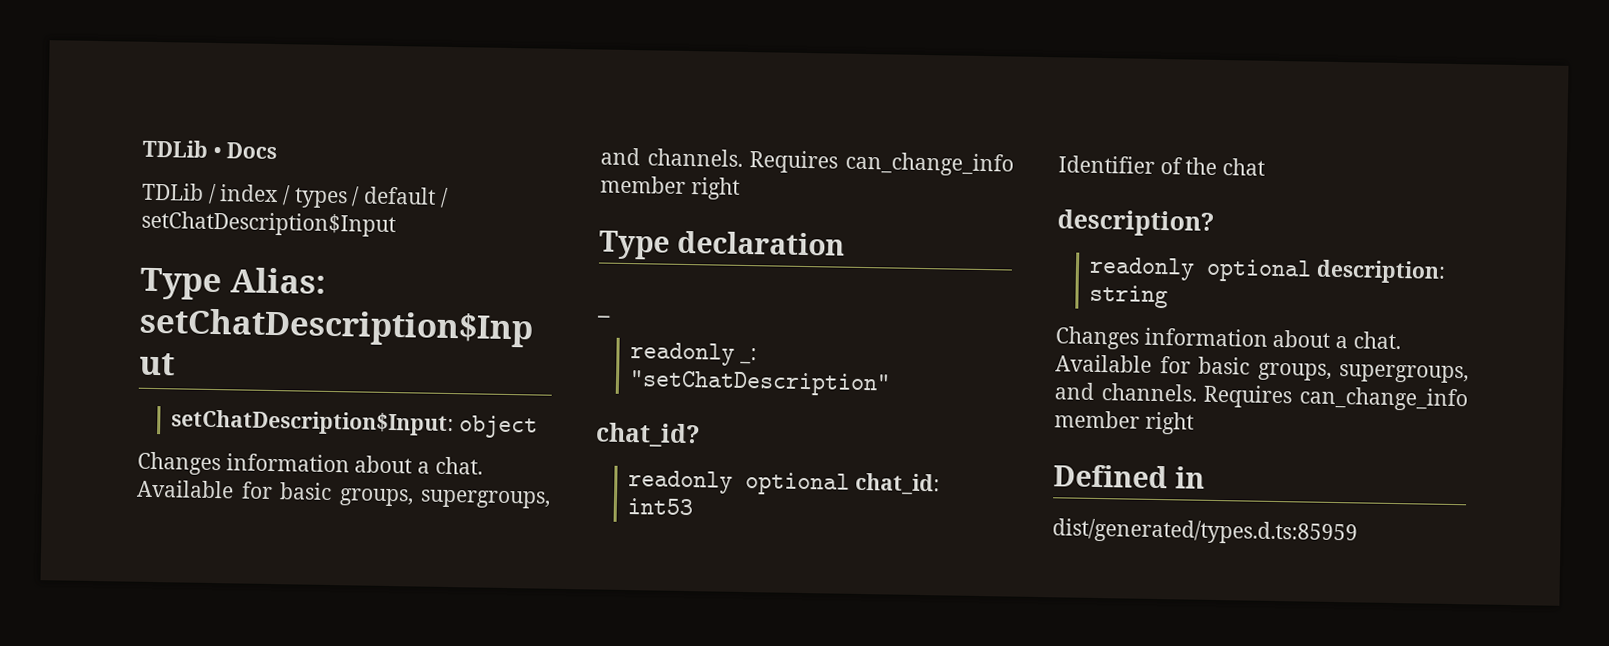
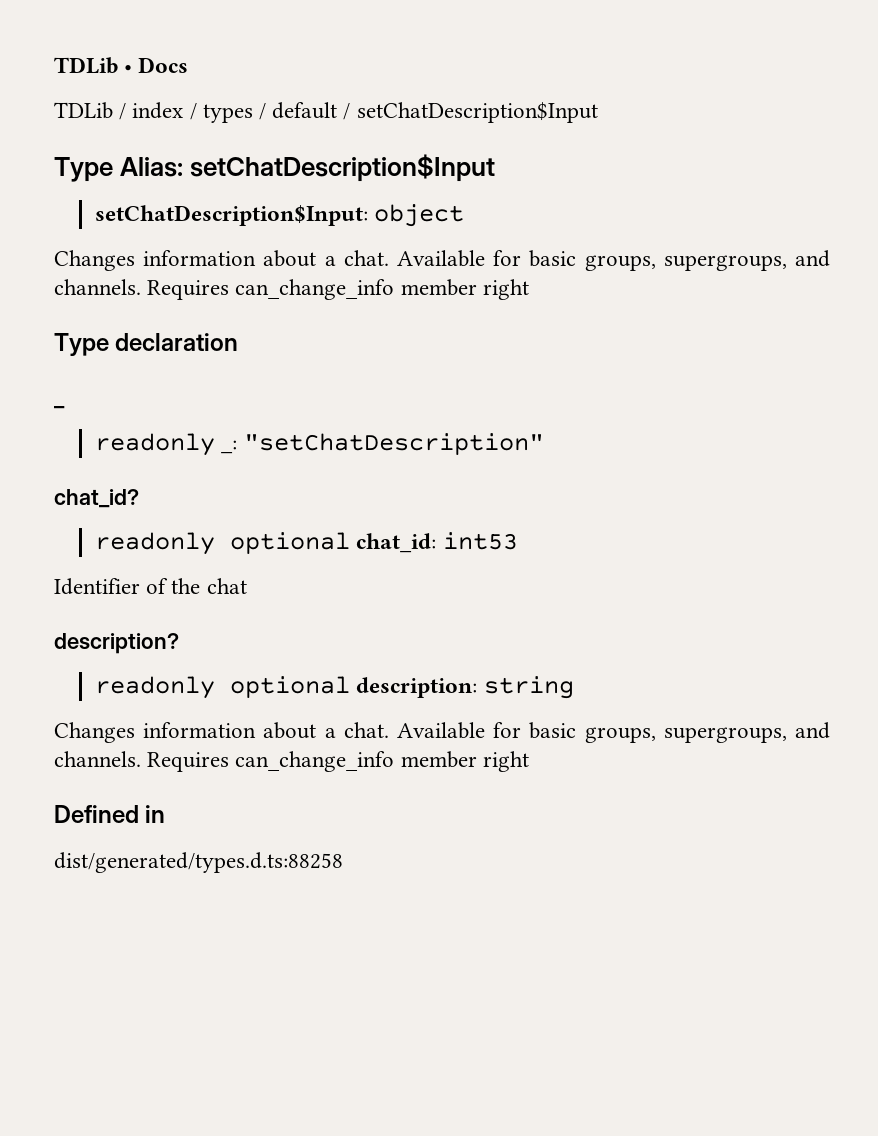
- dist/generated/types.d.ts:85959
+ dist/generated/types.d.ts:88258

